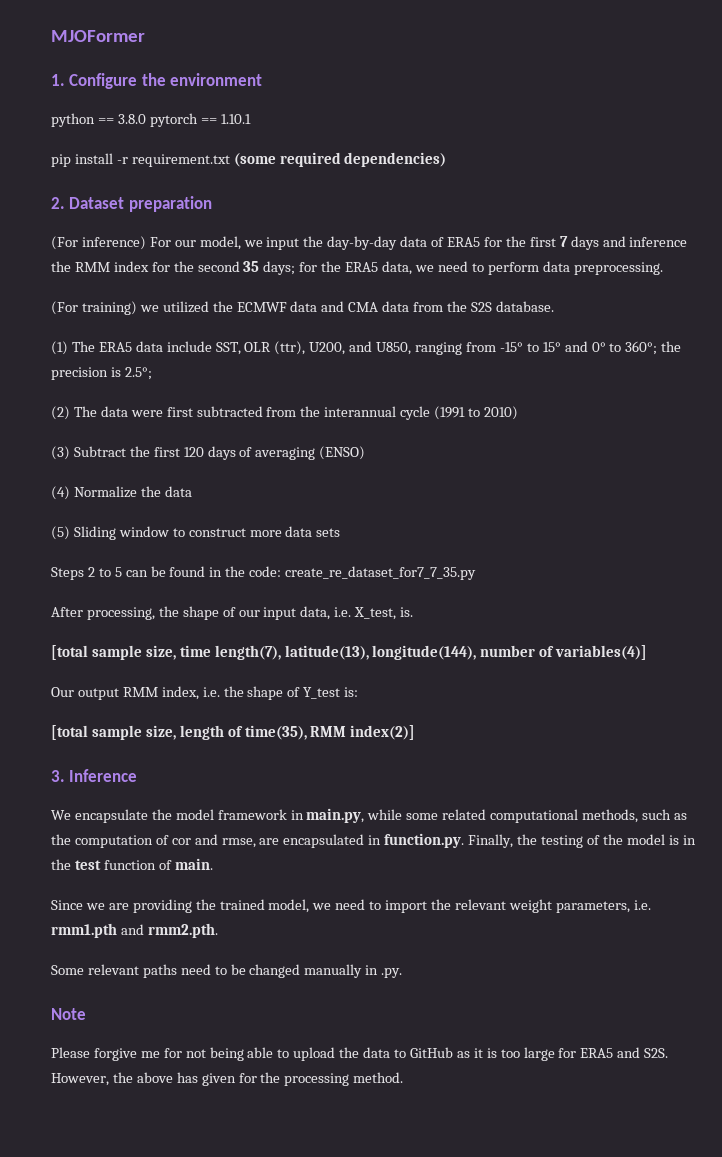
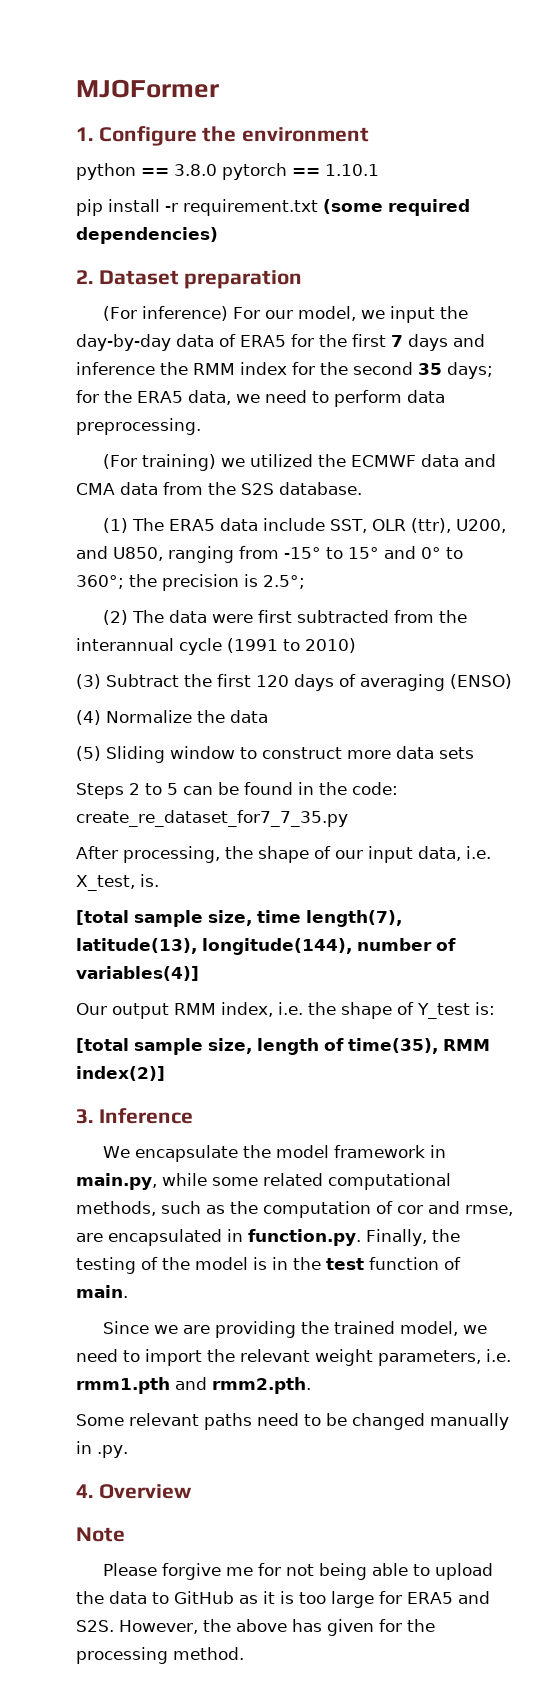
+ 4. Overview

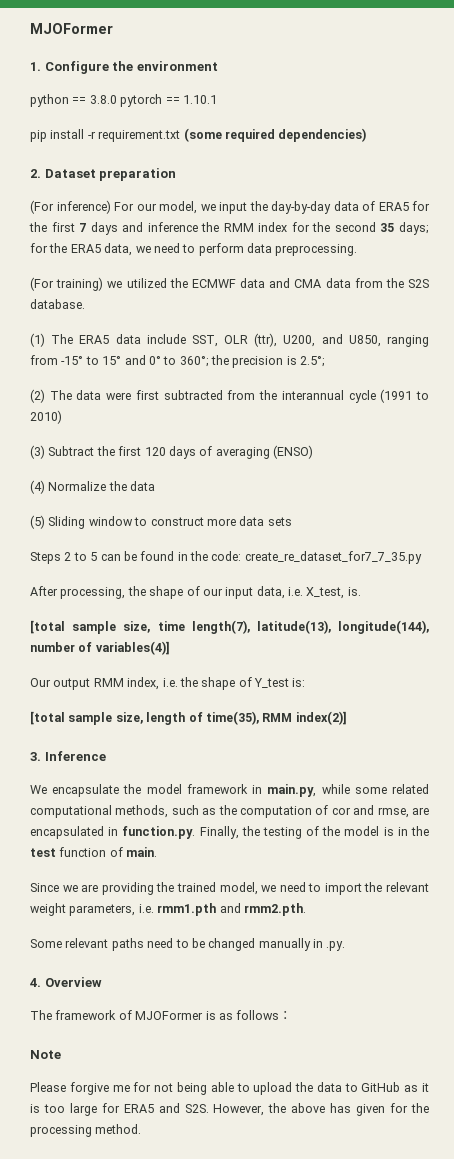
+ The framework of MJOFormer is as follows：

